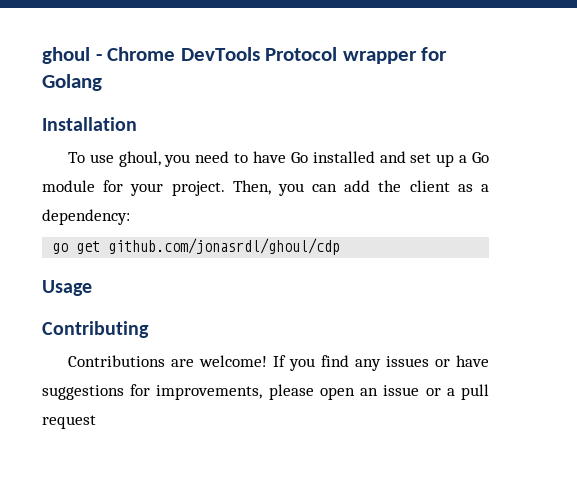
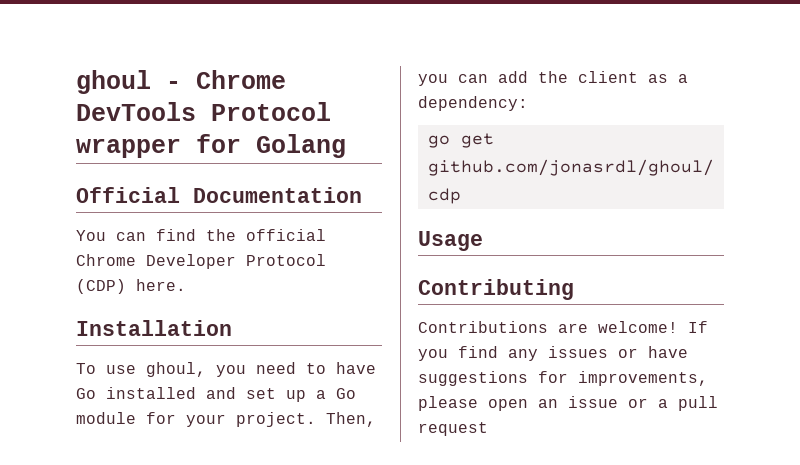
+ Official Documentation
+ You can find the official Chrome Developer Protocol (CDP) here.

